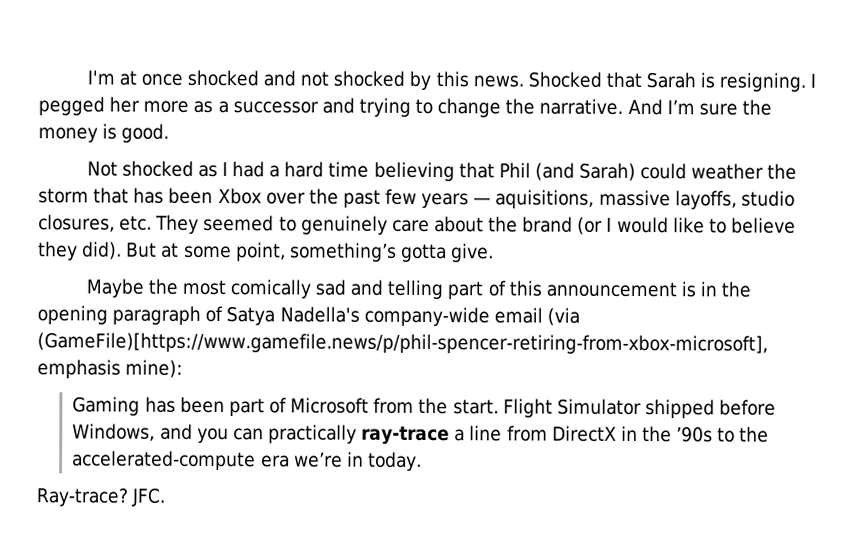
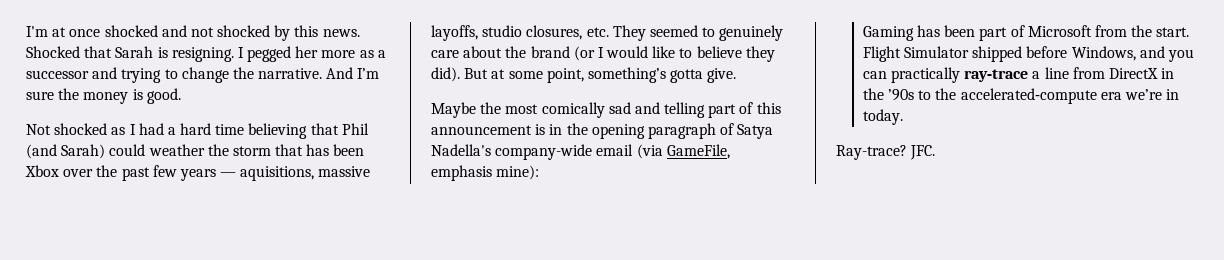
- Maybe the most comically sad and telling part of this announcement is in the opening paragraph of Satya Nadella's company-wide email (via (GameFile)[https://www.gamefile.news/p/phil-spencer-retiring-from-xbox-microsoft], emphasis mine):
+ Maybe the most comically sad and telling part of this announcement is in the opening paragraph of Satya Nadella's company-wide email (via GameFile, emphasis mine):

